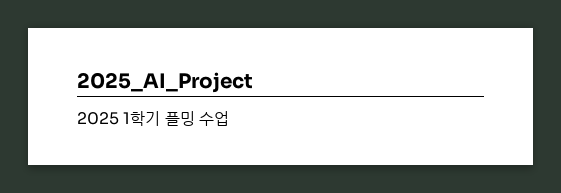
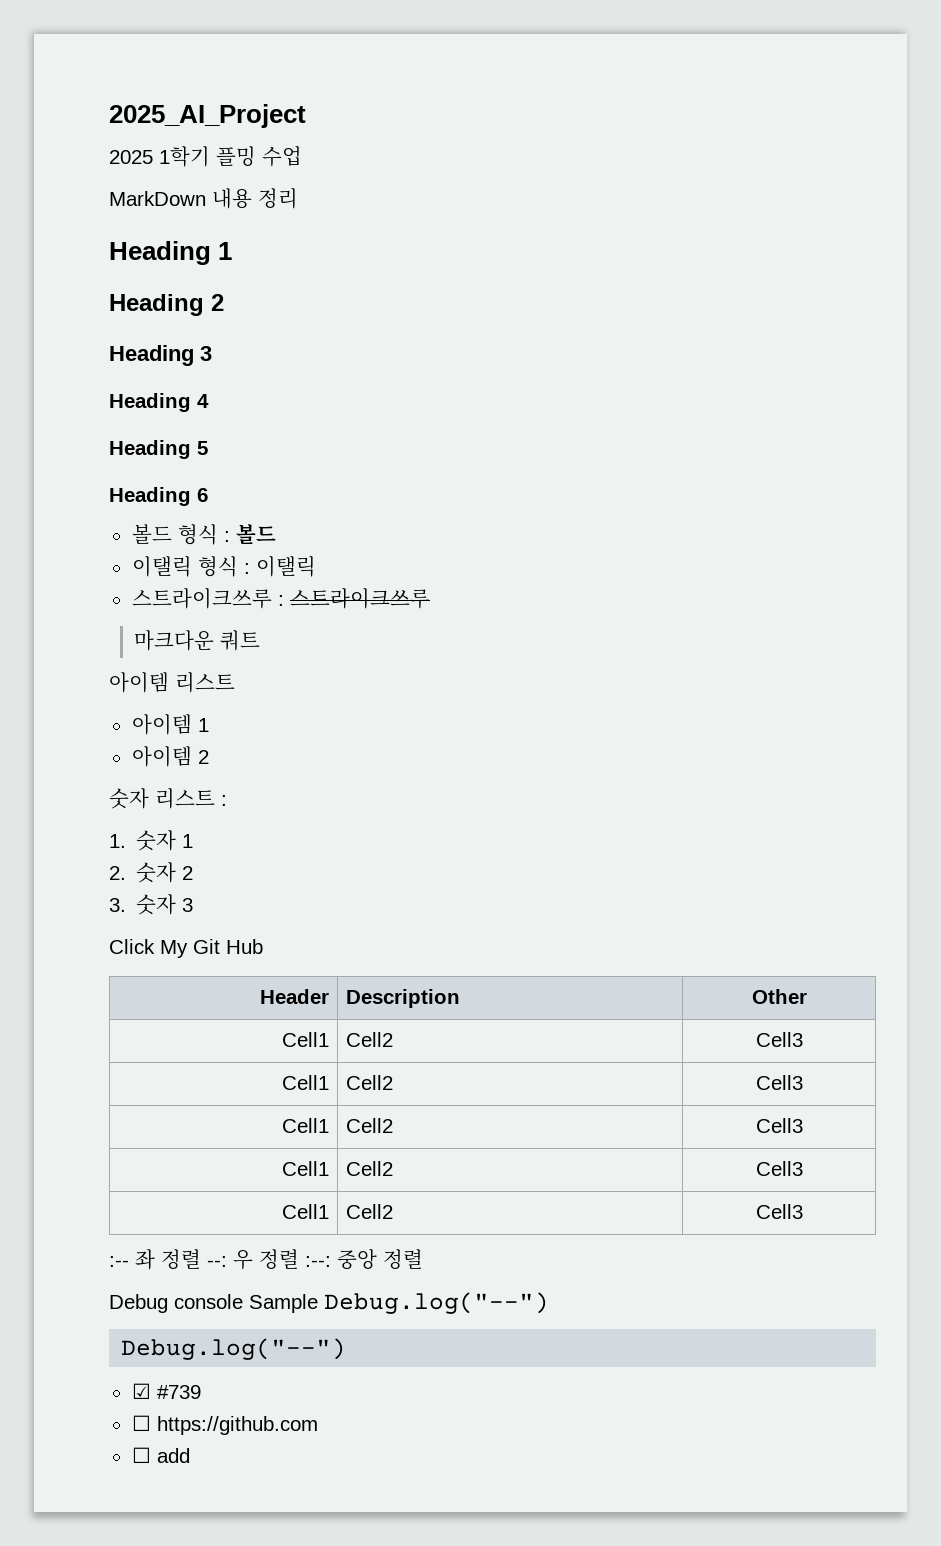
+ MarkDown 내용 정리
+ Heading 1
+ Heading 2
+ Heading 3
+ Heading 4
+ Heading 5
+ Heading 6
+ 볼드 형식 : 볼드
+ 이탤릭 형식 : 이탤릭
+ 스트라이크쓰루 : 스트라이크쓰루
+ 마크다운 쿼트
+ 아이템 리스트
+ 아이템 1
+ 아이템 2
+ 숫자 리스트 :
+ 1. 숫자 1
+ 2. 숫자 2
+ 3. 숫자 3
+ Click My Git Hub
+ Header | Description | Other
+ Cell1 | Cell2 | Cell3
+ Cell1 | Cell2 | Cell3
+ Cell1 | Cell2 | Cell3
+ Cell1 | Cell2 | Cell3
+ Cell1 | Cell2 | Cell3
+ :-- 좌 정렬 --: 우 정렬 :--: 중앙 정렬
+ Debug console Sample Debug.log("--")
+ Debug.log("--")
+ ☑ #739
+ ☐ https://github.com
+ ☐ add

